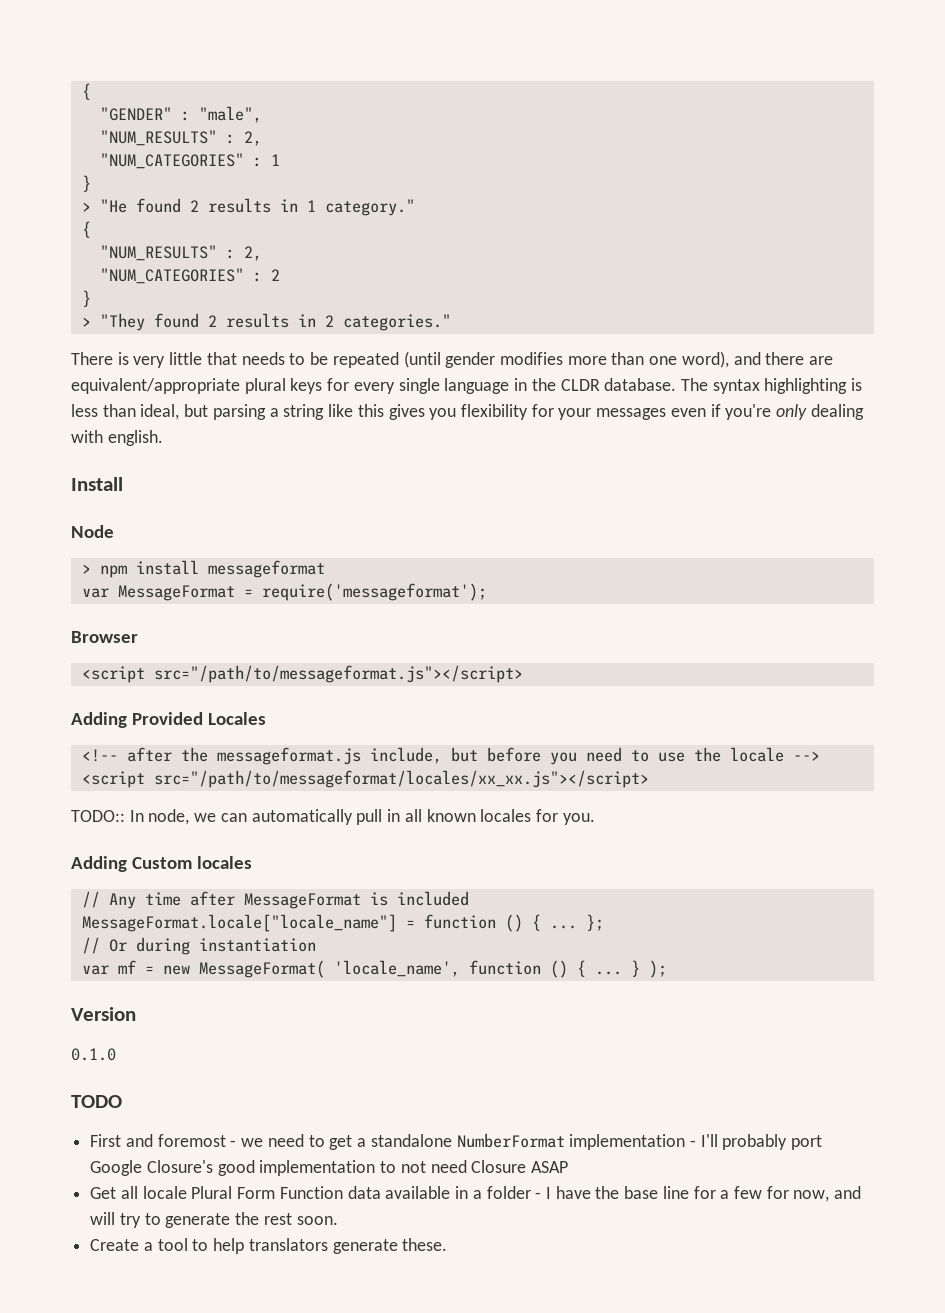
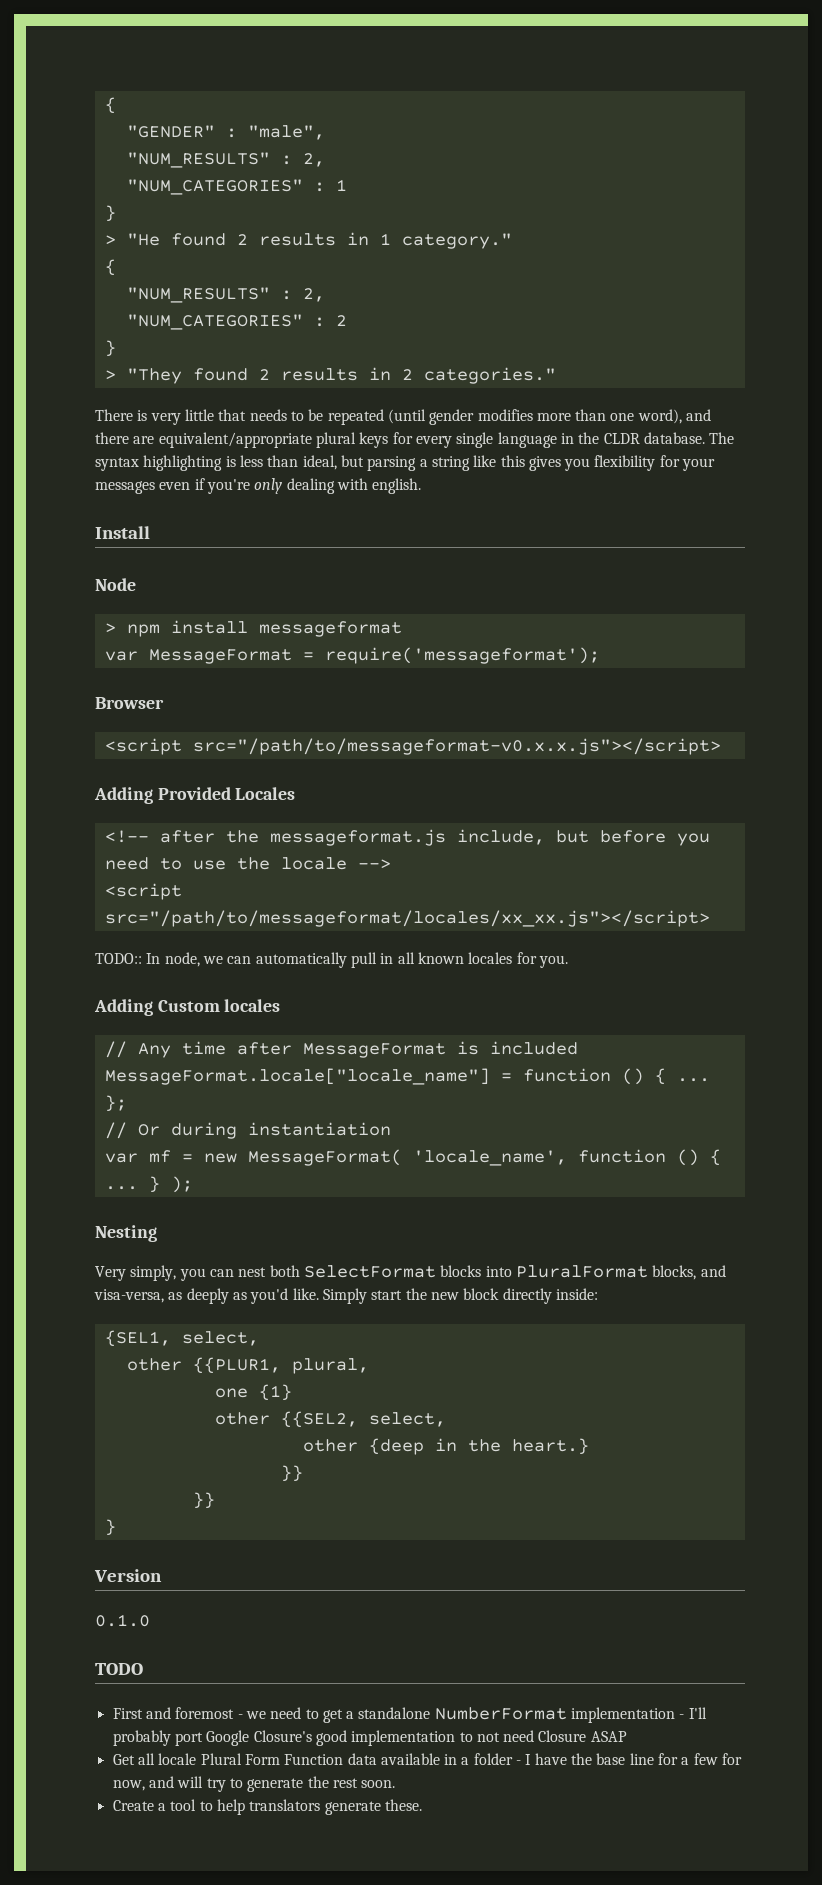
- <script src="/path/to/messageformat.js"></script>
+ <script src="/path/to/messageformat-v0.x.x.js"></script>
+ Nesting
+ Very simply, you can nest both SelectFormat blocks into PluralFormat blocks, and visa-versa, as deeply as you'd like. Simply start the new block directly inside:
+ {SEL1, select,
+ other {{PLUR1, plural,
+ one {1}
+ other {{SEL2, select,
+ other {deep in the heart.}
+ }}
+ }}
+ }

